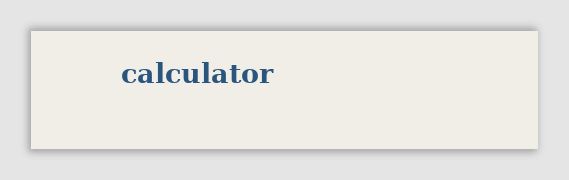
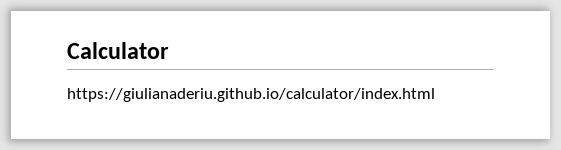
- calculator
+ Calculator
+ https://giulianaderiu.github.io/calculator/index.html

